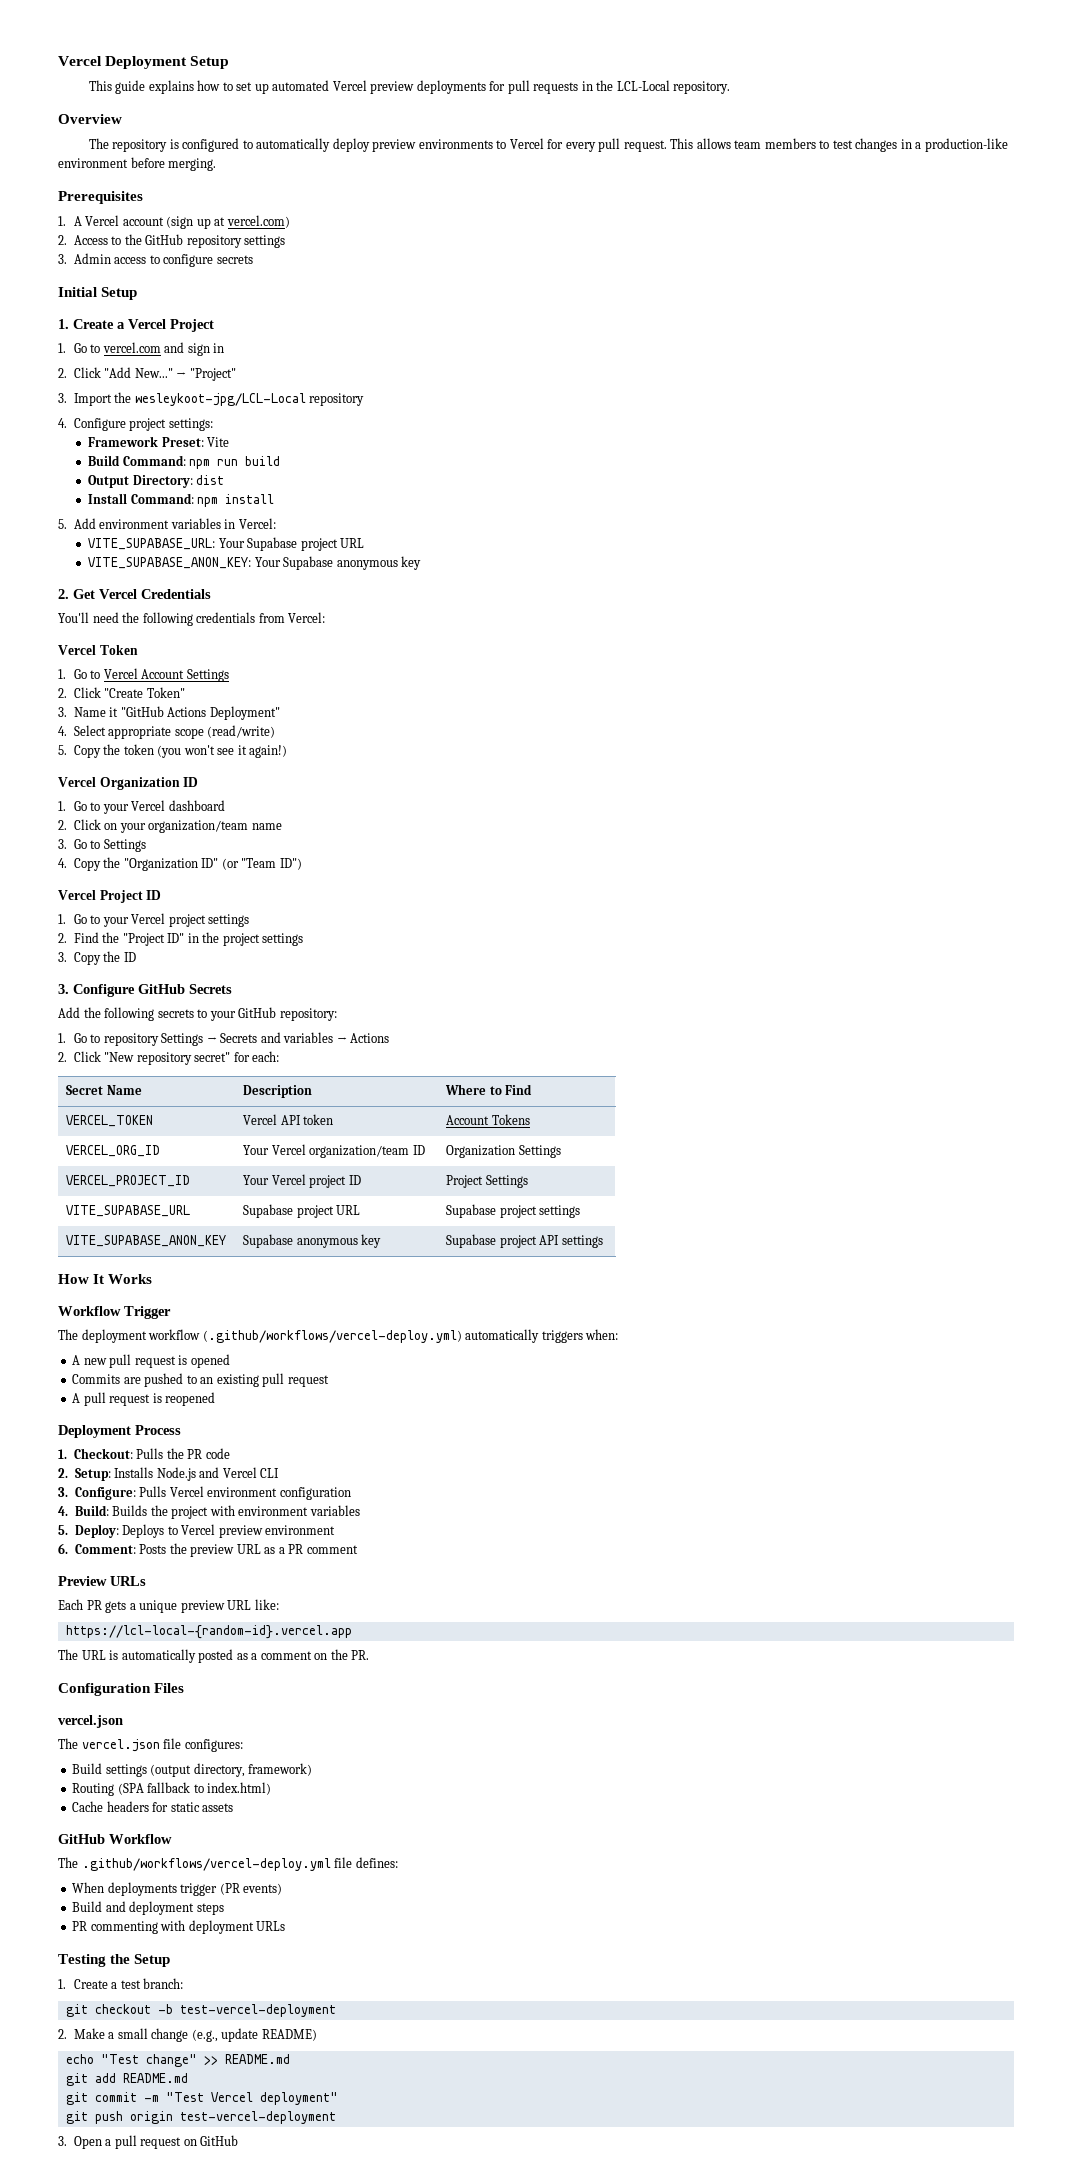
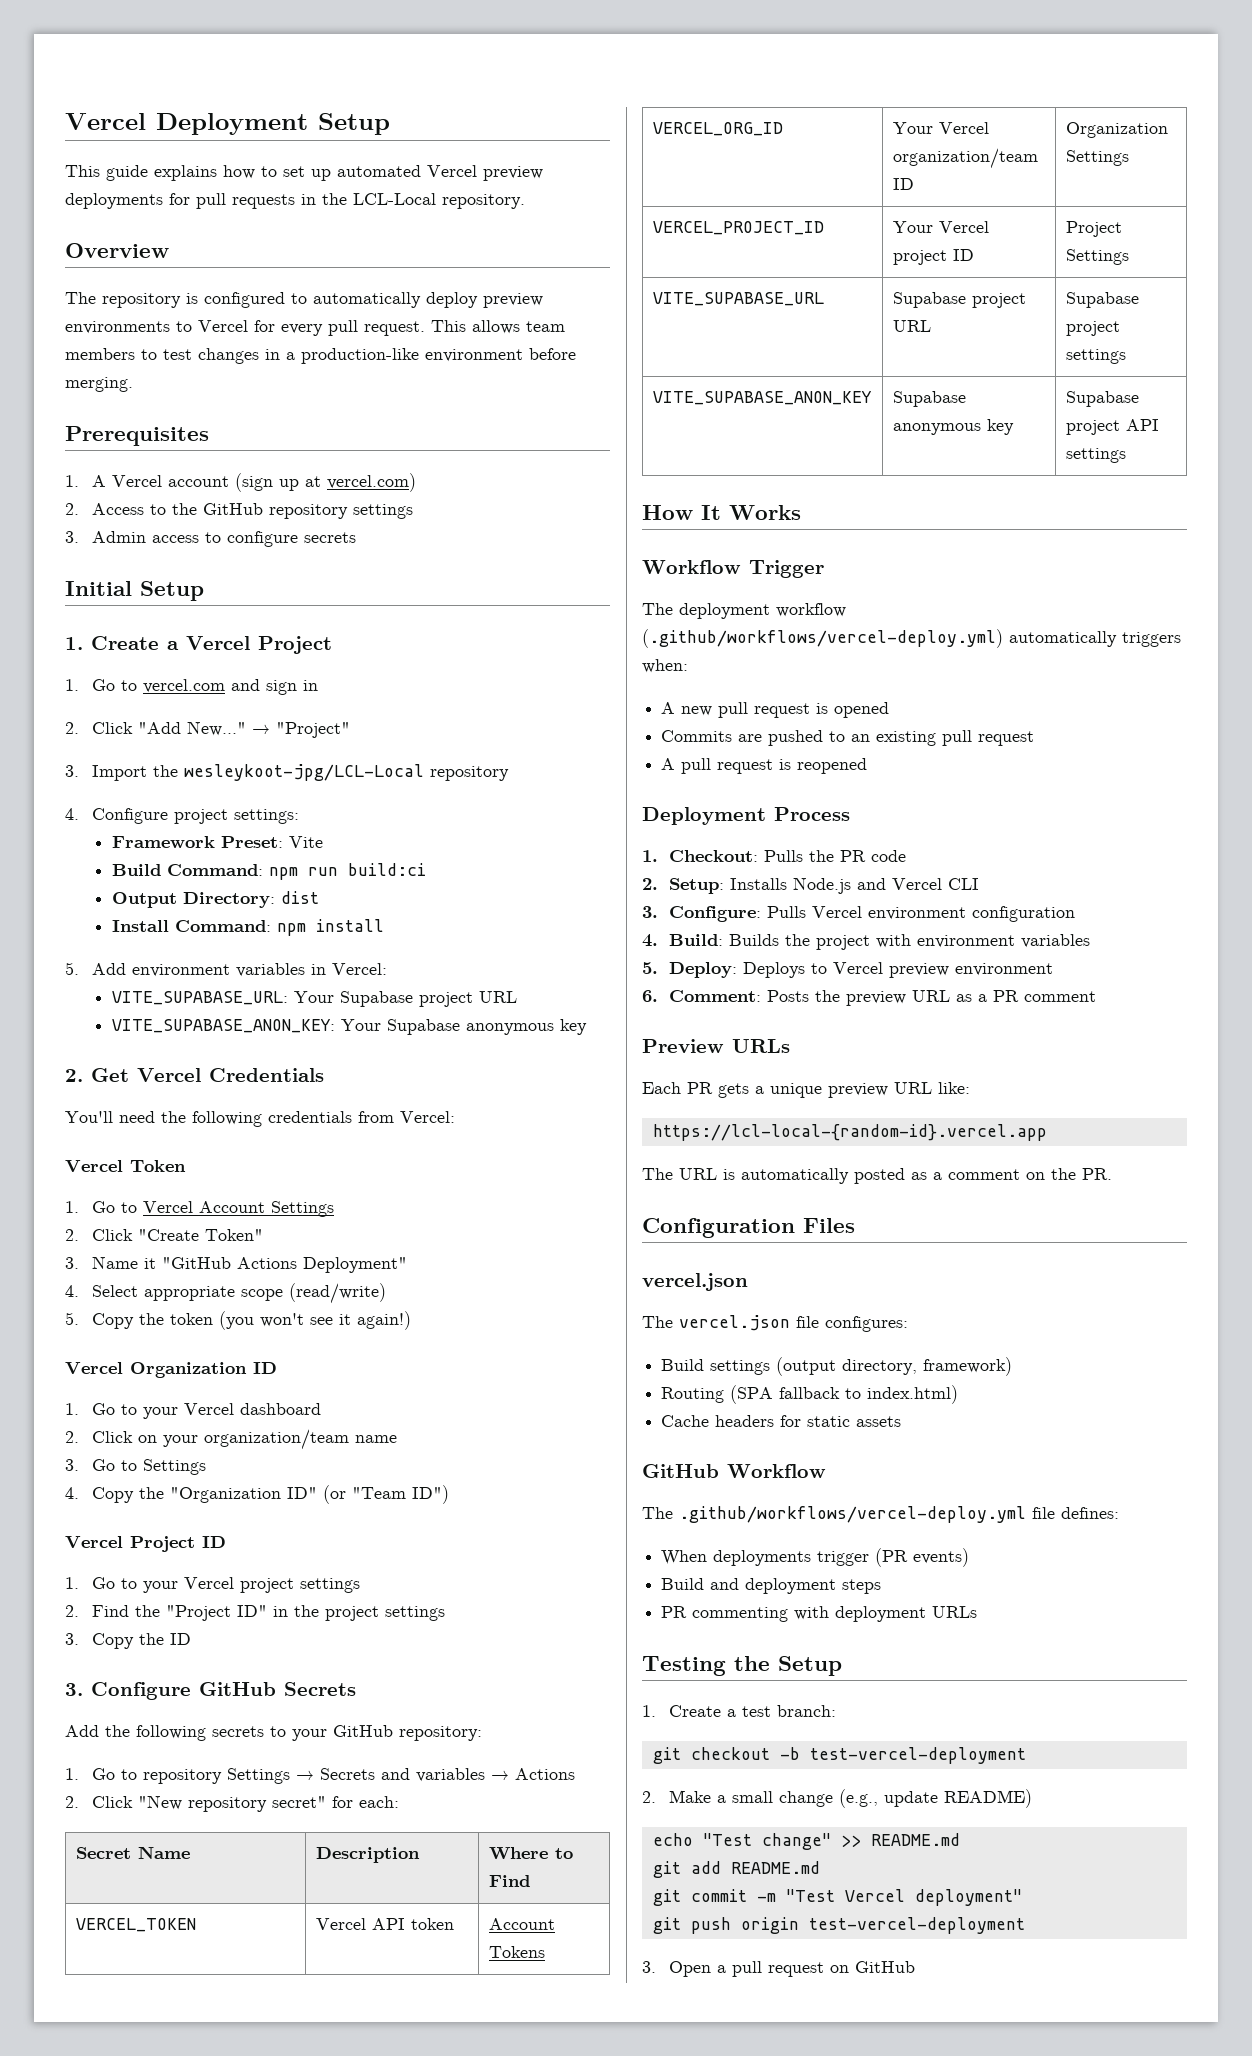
- Build Command: npm run build
+ Build Command: npm run build:ci

